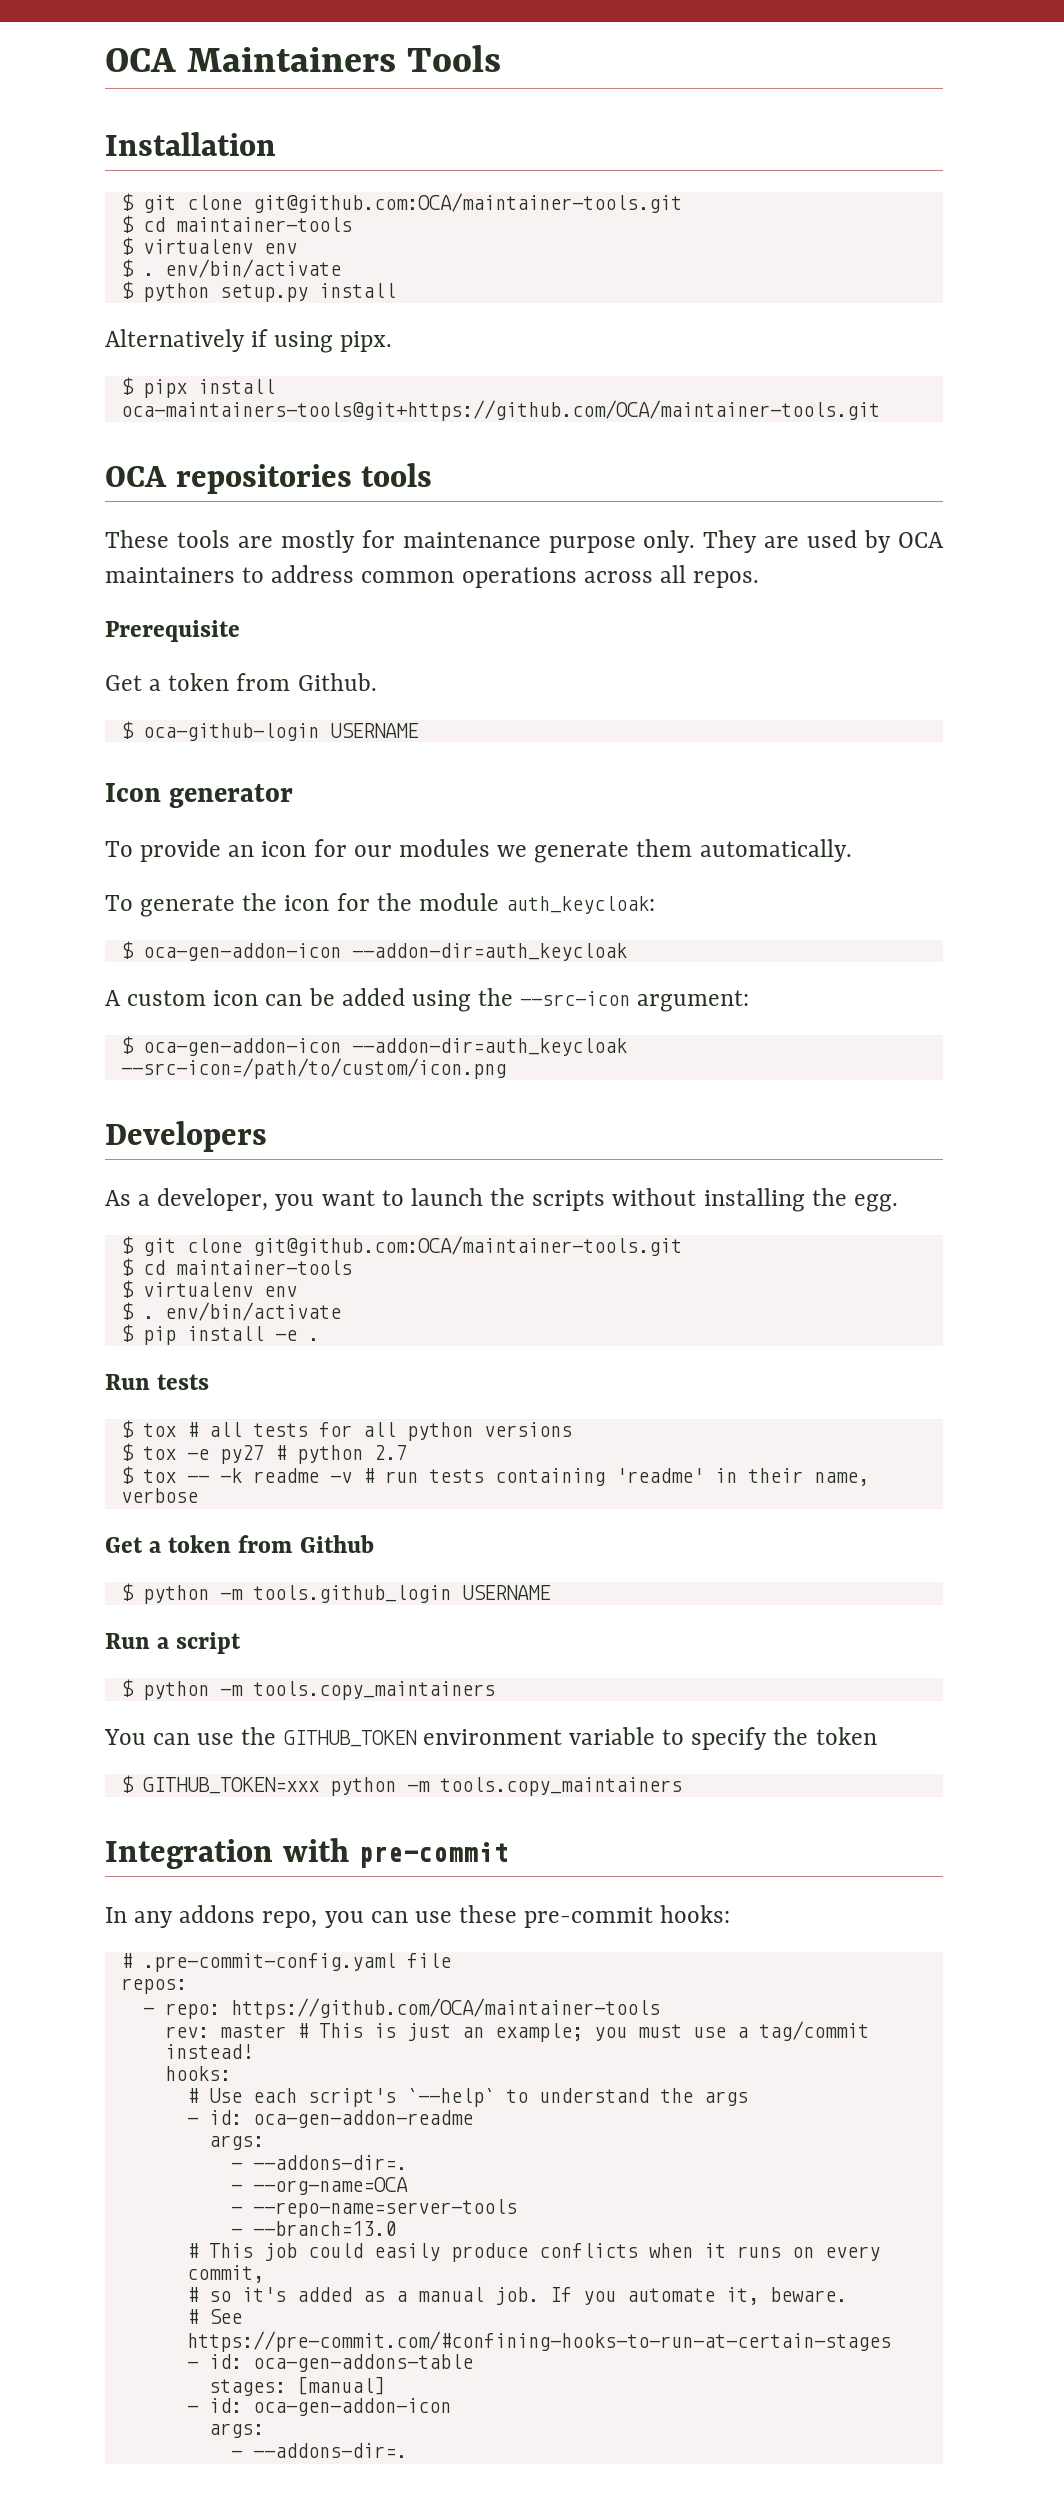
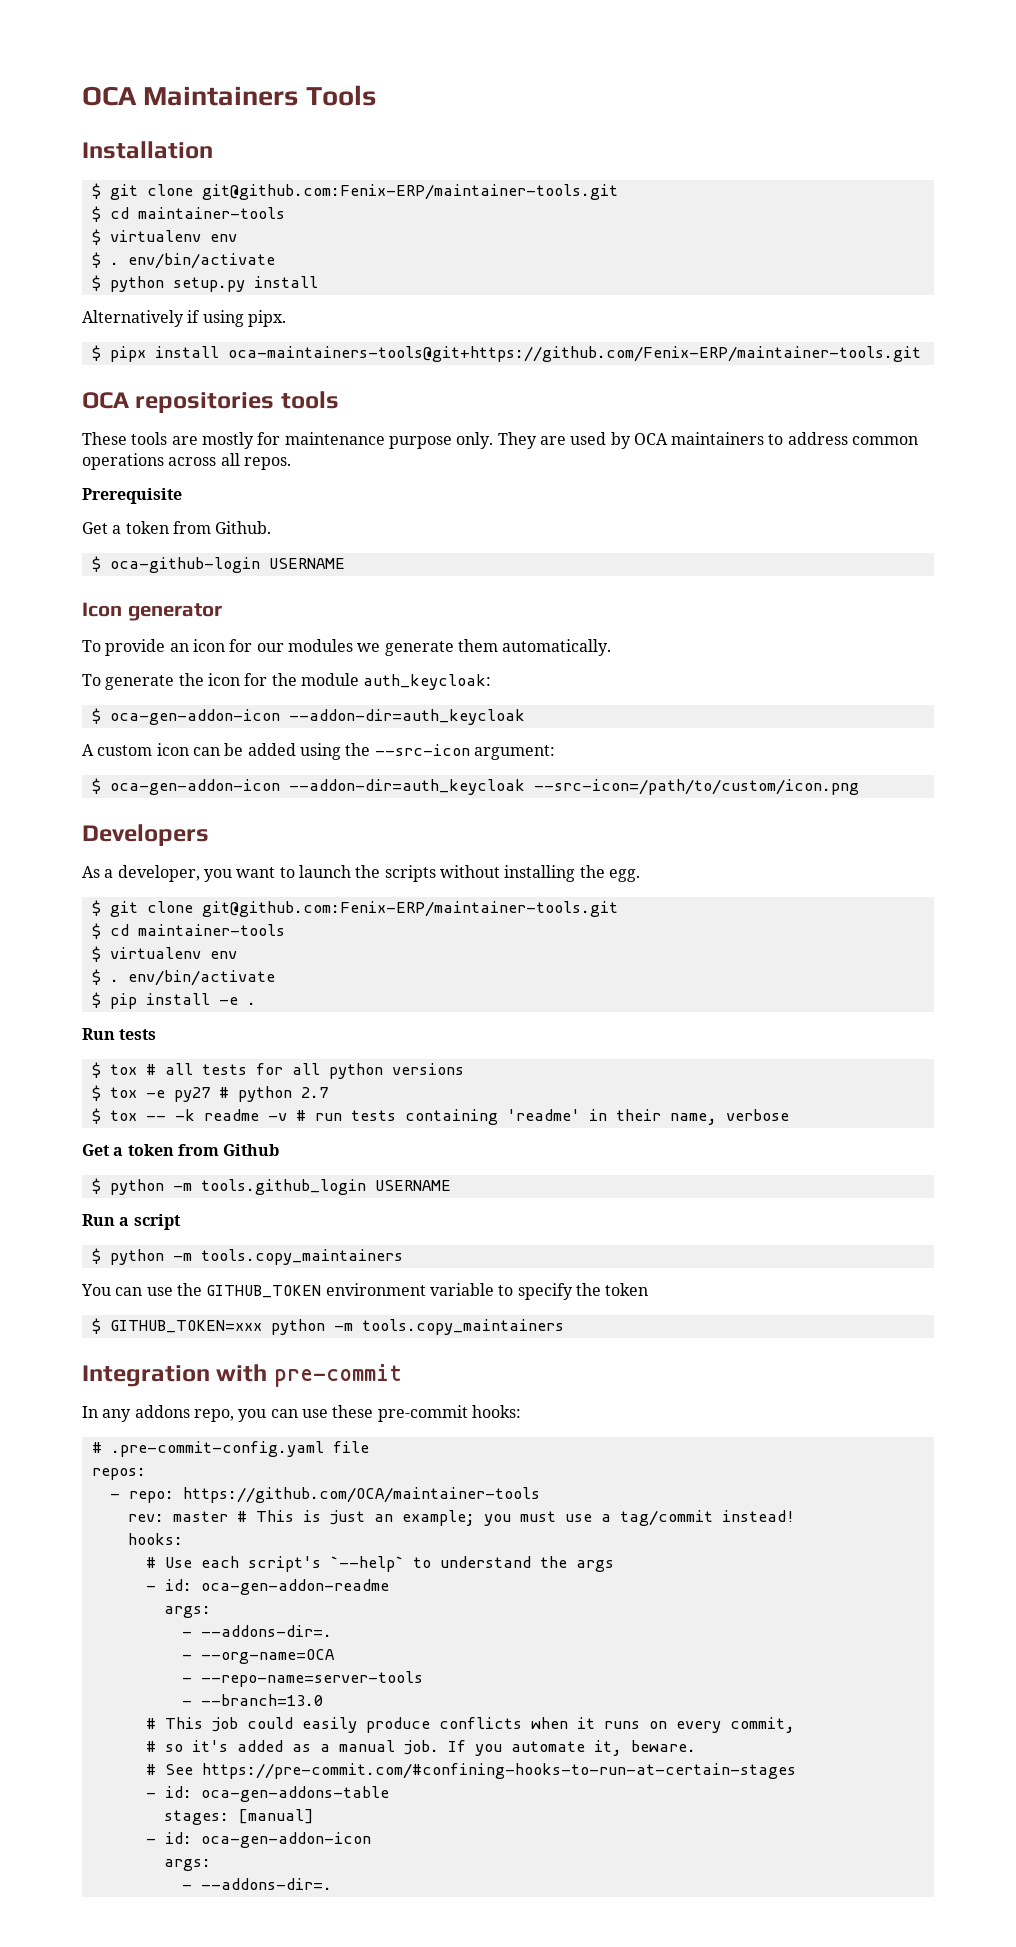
  Installation
- $ git clone git@github.com:OCA/maintainer-tools.git
+ $ git clone git@github.com:Fenix-ERP/maintainer-tools.git
- $ pipx install oca-maintainers-tools@git+https://github.com/OCA/maintainer-tools.git
+ $ pipx install oca-maintainers-tools@git+https://github.com/Fenix-ERP/maintainer-tools.git
  As a developer, you want to launch the scripts without installing the egg.
- $ git clone git@github.com:OCA/maintainer-tools.git
+ $ git clone git@github.com:Fenix-ERP/maintainer-tools.git

